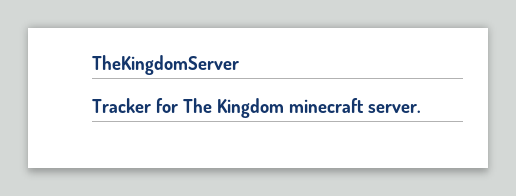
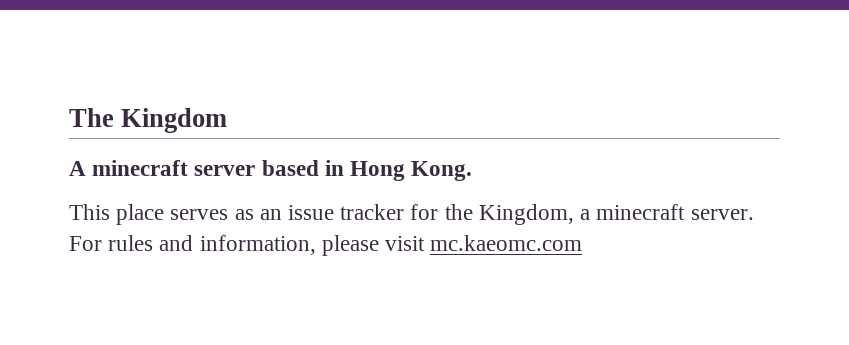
- TheKingdomServer
- Tracker for The Kingdom minecraft server.
+ The Kingdom
+ A minecraft server based in Hong Kong.
+ This place serves as an issue tracker for the Kingdom, a minecraft server. For rules and information, please visit mc.kaeomc.com

